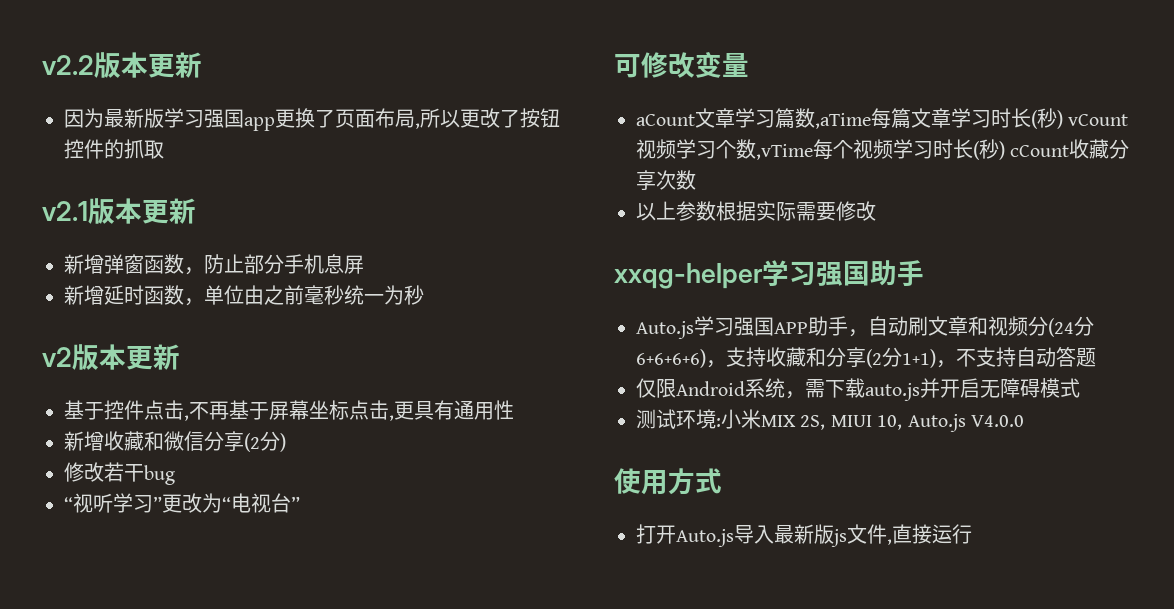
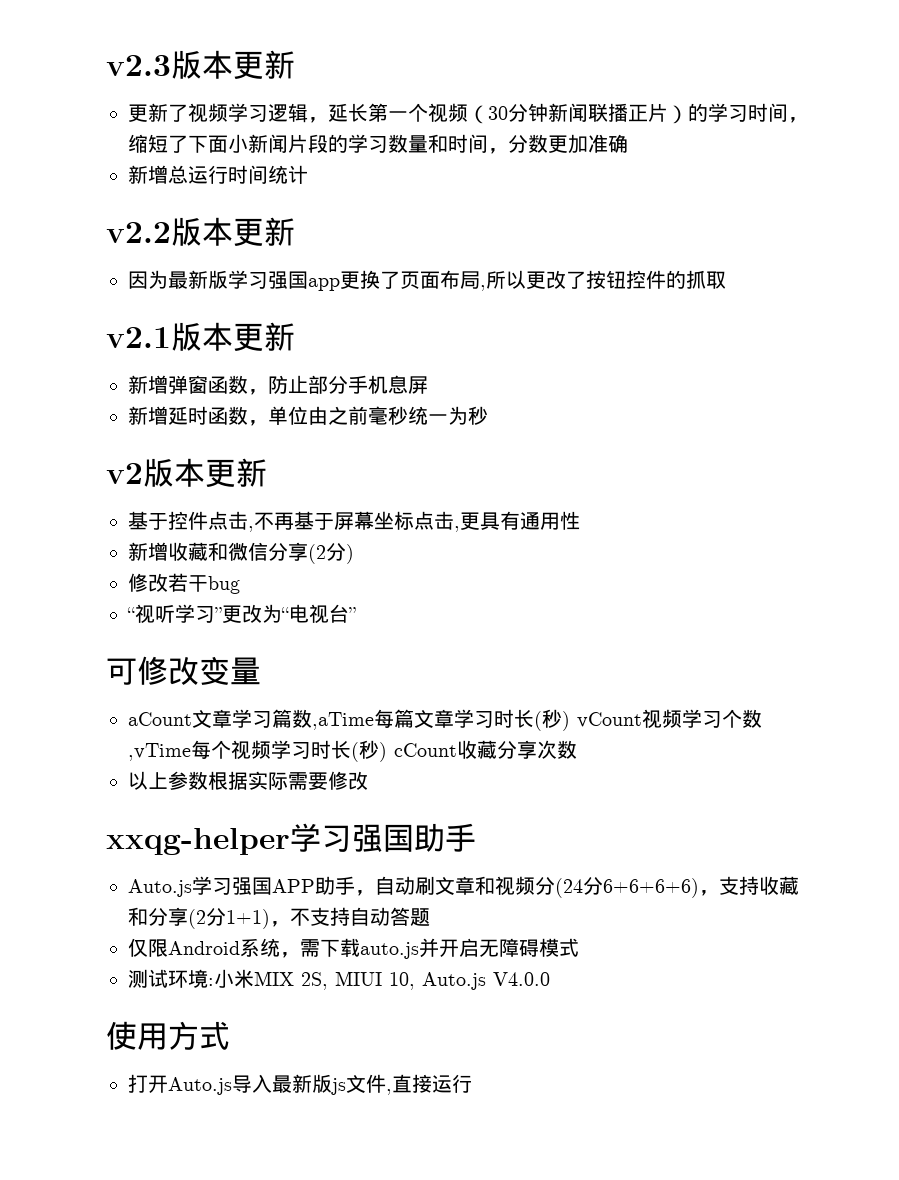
+ v2.3版本更新
+ 更新了视频学习逻辑，延长第一个视频（30分钟新闻联播正片）的学习时间，缩短了下面小新闻片段的学习数量和时间，分数更加准确
+ 新增总运行时间统计

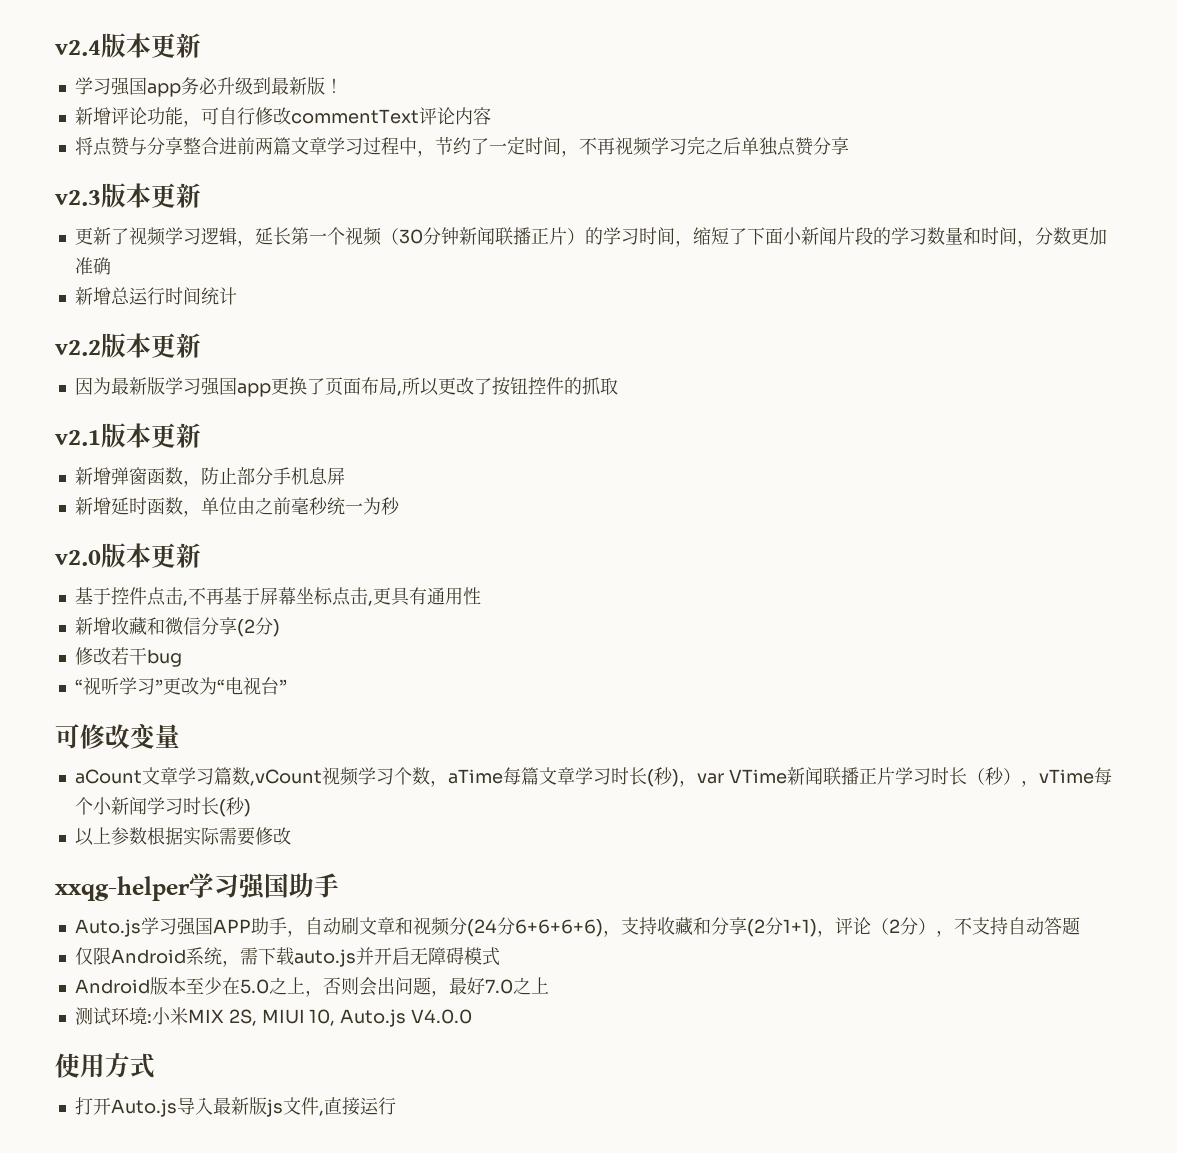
+ v2.4版本更新
+ 学习强国app务必升级到最新版！
+ 新增评论功能，可自行修改commentText评论内容
+ 将点赞与分享整合进前两篇文章学习过程中，节约了一定时间，不再视频学习完之后单独点赞分享
- v2版本更新
+ v2.0版本更新
- aCount文章学习篇数,aTime每篇文章学习时长(秒) vCount视频学习个数,vTime每个视频学习时长(秒) cCount收藏分享次数
+ aCount文章学习篇数,vCount视频学习个数，aTime每篇文章学习时长(秒)，var VTime新闻联播正片学习时长（秒），vTime每个小新闻学习时长(秒)
- Auto.js学习强国APP助手，自动刷文章和视频分(24分6+6+6+6)，支持收藏和分享(2分1+1)，不支持自动答题
+ Auto.js学习强国APP助手，自动刷文章和视频分(24分6+6+6+6)，支持收藏和分享(2分1+1)，评论（2分），不支持自动答题
+ Android版本至少在5.0之上，否则会出问题，最好7.0之上

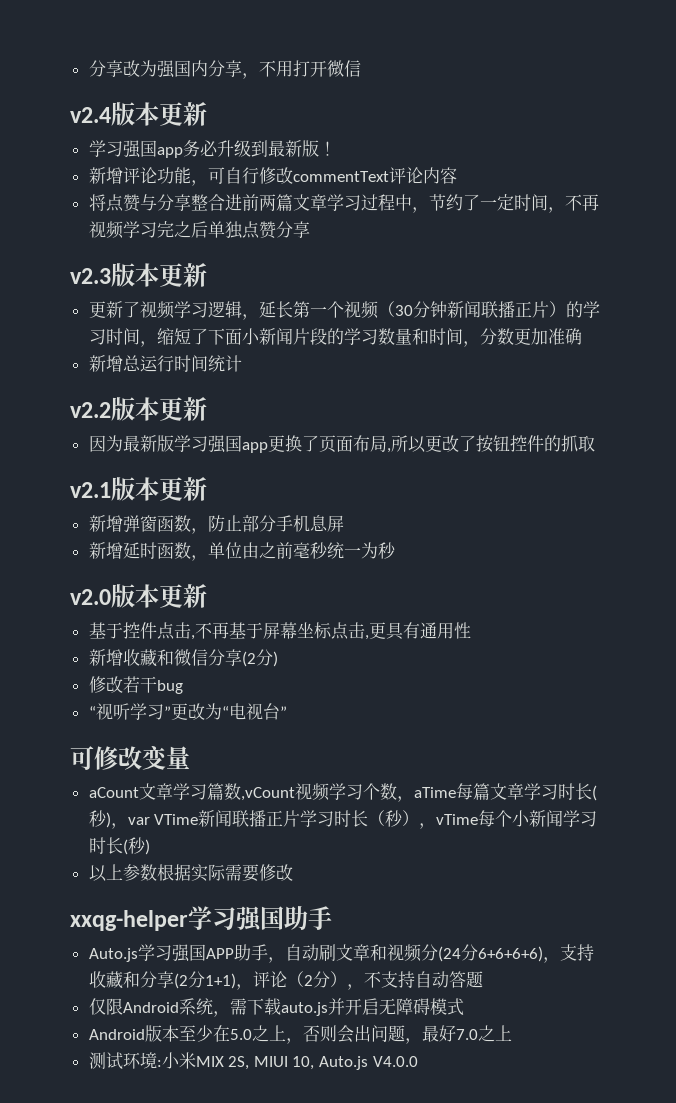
+ 分享改为强国内分享，不用打开微信
- 使用方式
- 打开Auto.js导入最新版js文件,直接运行

